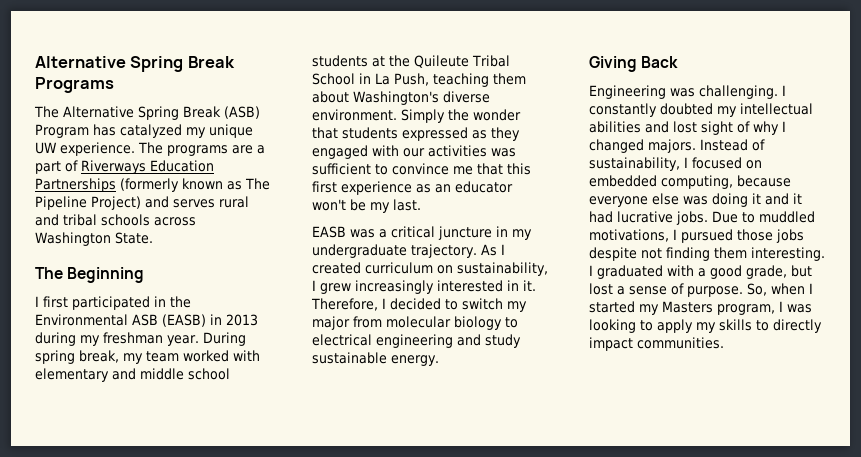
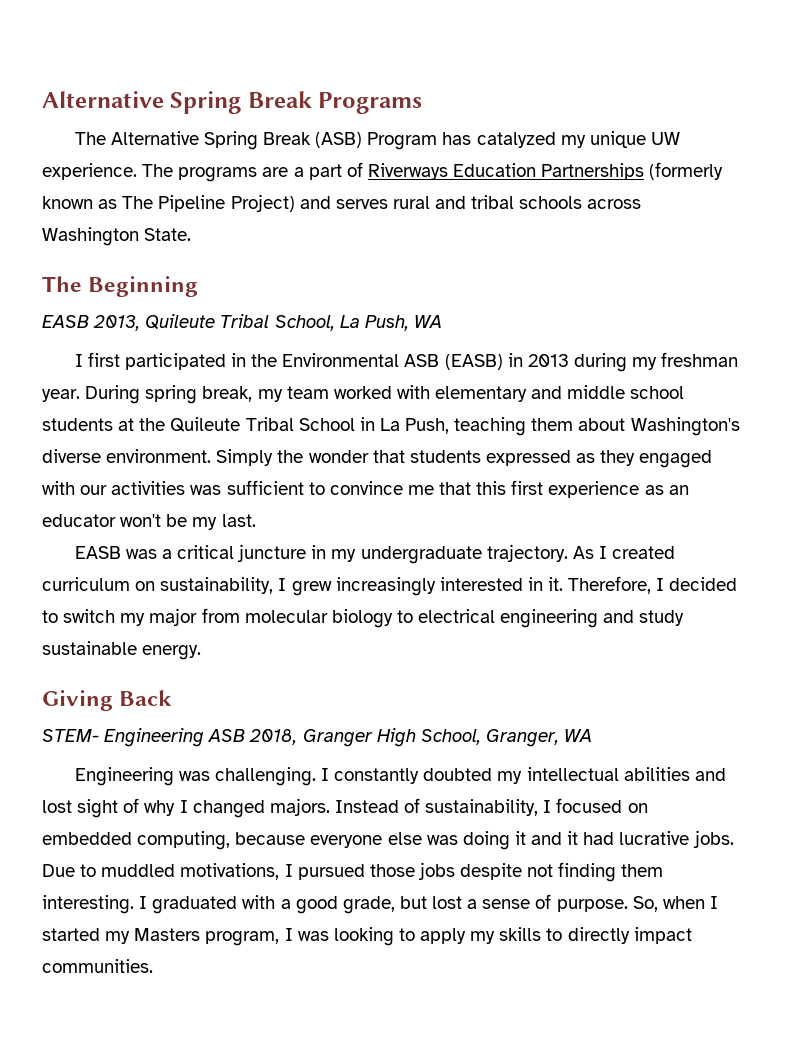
+ EASB 2013, Quileute Tribal School, La Push, WA
+ STEM- Engineering ASB 2018, Granger High School, Granger, WA

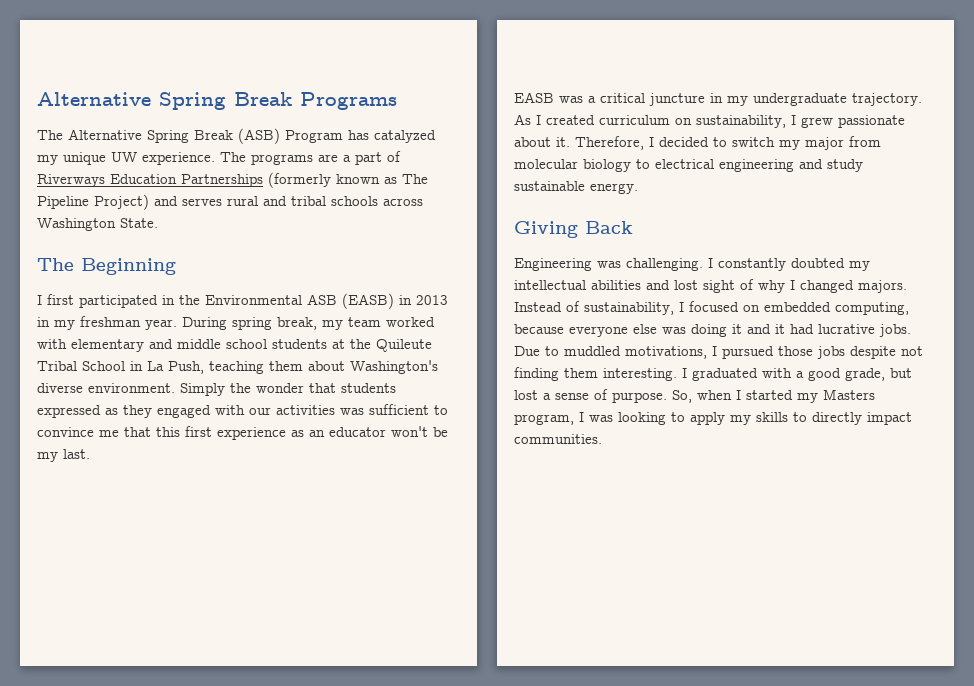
- EASB 2013, Quileute Tribal School, La Push, WA
- I first participated in the Environmental ASB (EASB) in 2013 during my freshman year.
+ I first participated in the Environmental ASB (EASB) in 2013 in my freshman year.
- As I created curriculum on sustainability, I grew increasingly interested in it.
+ As I created curriculum on sustainability, I grew passionate about it.
- STEM- Engineering ASB 2018, Granger High School, Granger, WA

